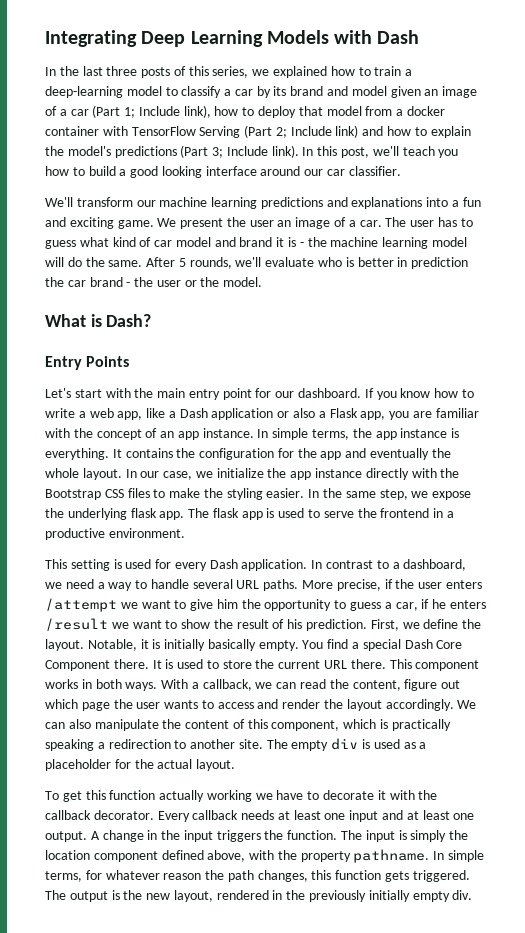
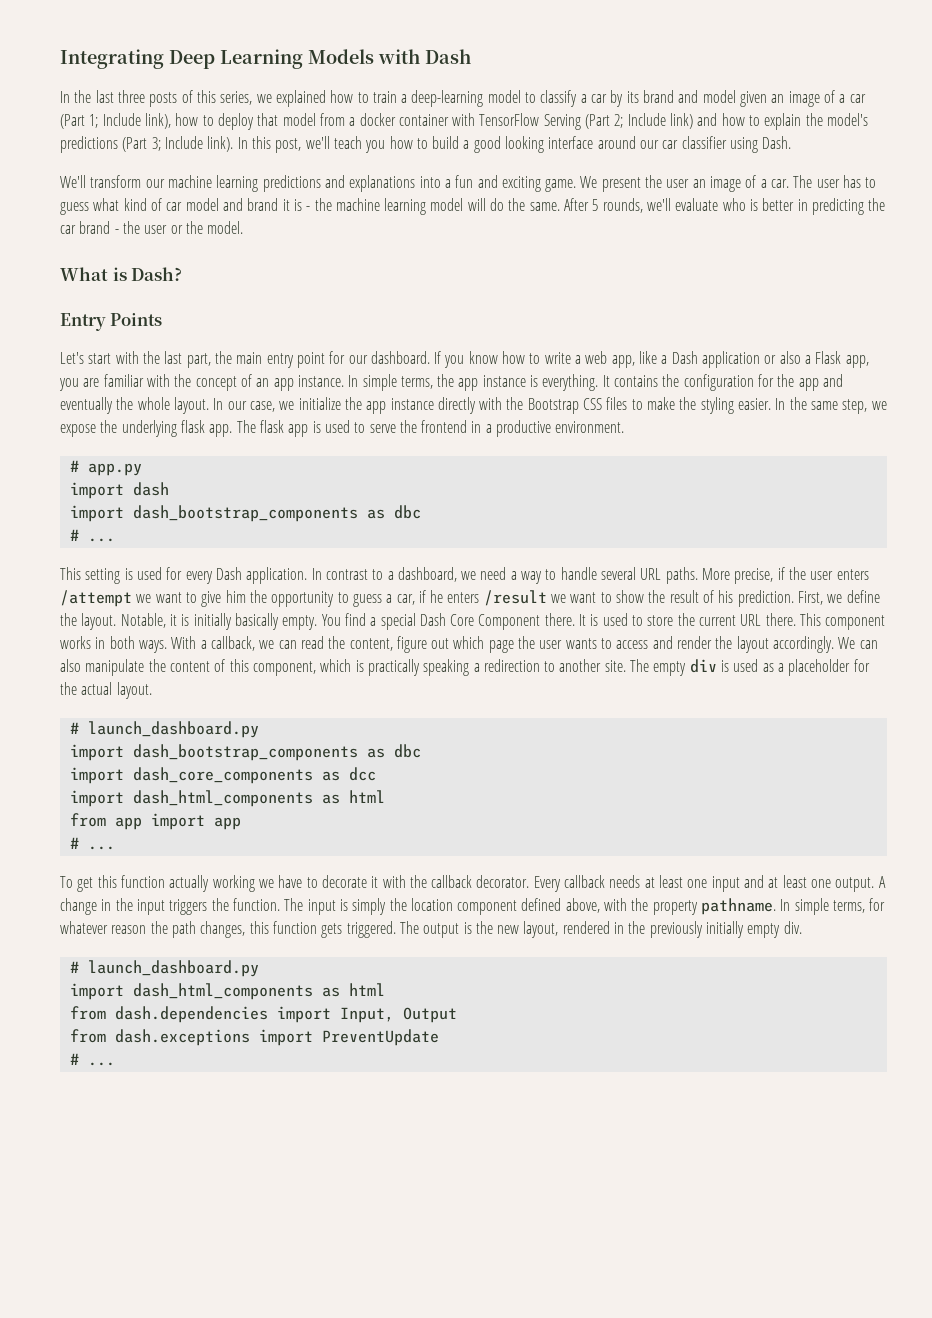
- In this post, we'll teach you how to build a good looking interface around our car classifier.
+ In this post, we'll teach you how to build a good looking interface around our car classifier using Dash.
- After 5 rounds, we'll evaluate who is better in prediction the car brand - the user or the model.
+ After 5 rounds, we'll evaluate who is better in predicting the car brand - the user or the model.
- Let's start with the main entry point for our dashboard.
+ Let's start with the last part, the main entry point for our dashboard.
+ # app.py
+ import dash
+ import dash_bootstrap_components as dbc
+ # ...
  The empty div is used as a placeholder for the actual layout.
+ # launch_dashboard.py
+ import dash_bootstrap_components as dbc
+ import dash_core_components as dcc
+ import dash_html_components as html
+ from app import app
+ # ...
  The output is the new layout, rendered in the previously initially empty div.
+ # launch_dashboard.py
+ import dash_html_components as html
+ from dash.dependencies import Input, Output
+ from dash.exceptions import PreventUpdate
+ # ...

